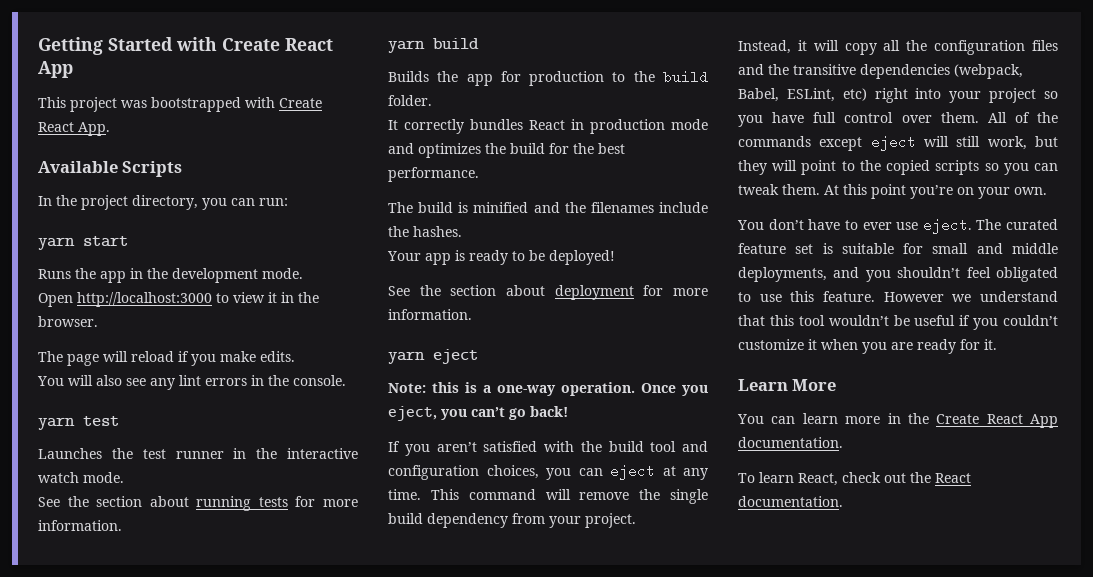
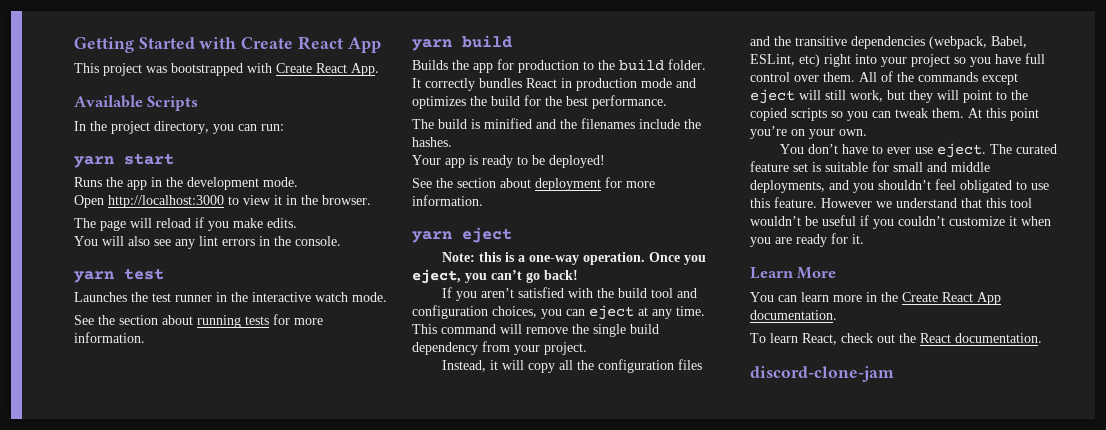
+ discord-clone-jam

